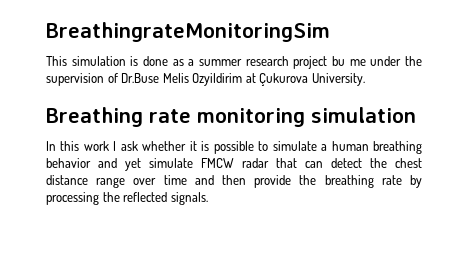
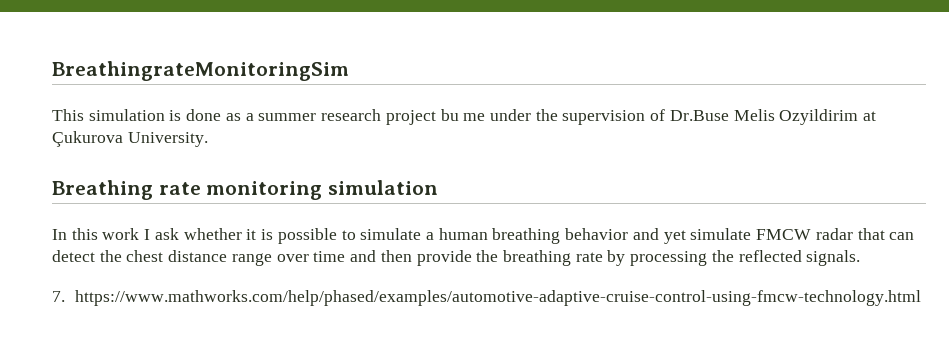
+ 7. https://www.mathworks.com/help/phased/examples/automotive-adaptive-cruise-control-using-fmcw-technology.html

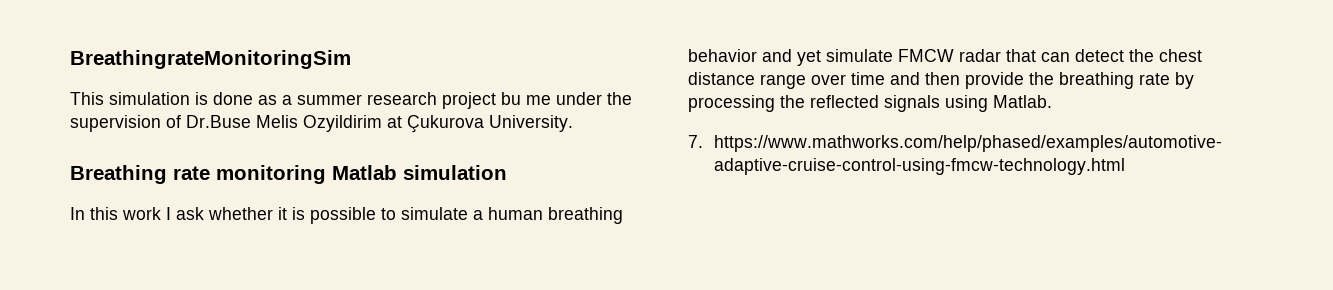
- Breathing rate monitoring simulation
+ Breathing rate monitoring Matlab simulation
- In this work I ask whether it is possible to simulate a human breathing behavior and yet simulate FMCW radar that can detect the chest distance range over time and then provide the breathing rate by processing the reflected signals.
+ In this work I ask whether it is possible to simulate a human breathing behavior and yet simulate FMCW radar that can detect the chest distance range over time and then provide the breathing rate by processing the reflected signals using Matlab.

